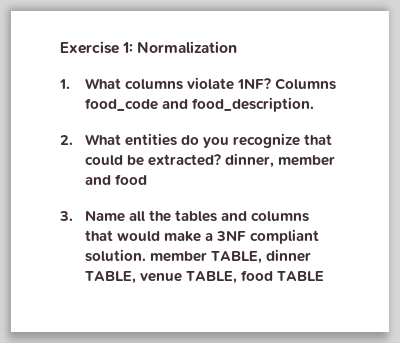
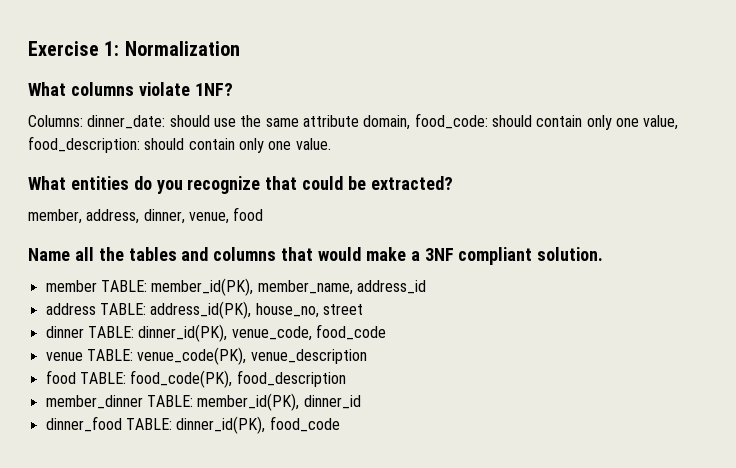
- 1. What columns violate 1NF? Columns food_code and food_description.
- 2. What entities do you recognize that could be extracted? dinner, member and food
+ What columns violate 1NF?
+ Columns: dinner_date: should use the same attribute domain, food_code: should contain only one value, food_description: should contain only one value.
+ What entities do you recognize that could be extracted?
+ member, address, dinner, venue, food
- 3. Name all the tables and columns that would make a 3NF compliant solution. member TABLE, dinner TABLE, venue TABLE, food TABLE
+ Name all the tables and columns that would make a 3NF compliant solution.
+ member TABLE: member_id(PK), member_name, address_id
+ address TABLE: address_id(PK), house_no, street
+ dinner TABLE: dinner_id(PK), venue_code, food_code
+ venue TABLE: venue_code(PK), venue_description
+ food TABLE: food_code(PK), food_description
+ member_dinner TABLE: member_id(PK), dinner_id
+ dinner_food TABLE: dinner_id(PK), food_code

